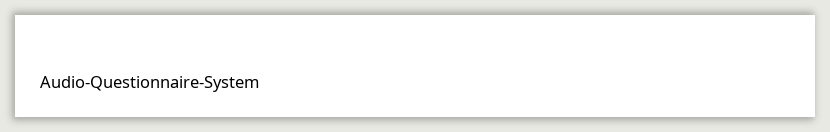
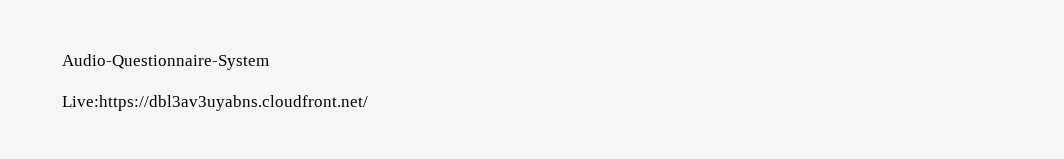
+ Live:https://dbl3av3uyabns.cloudfront.net/

